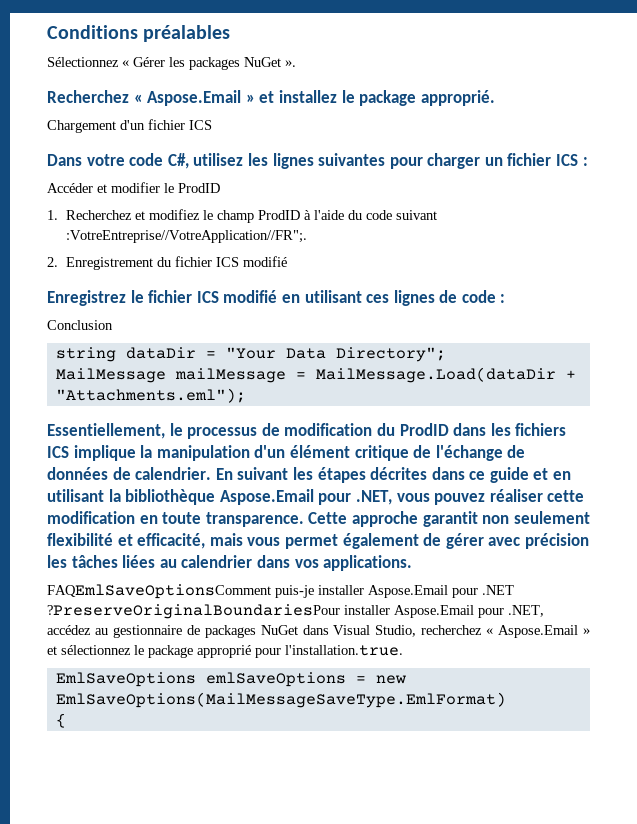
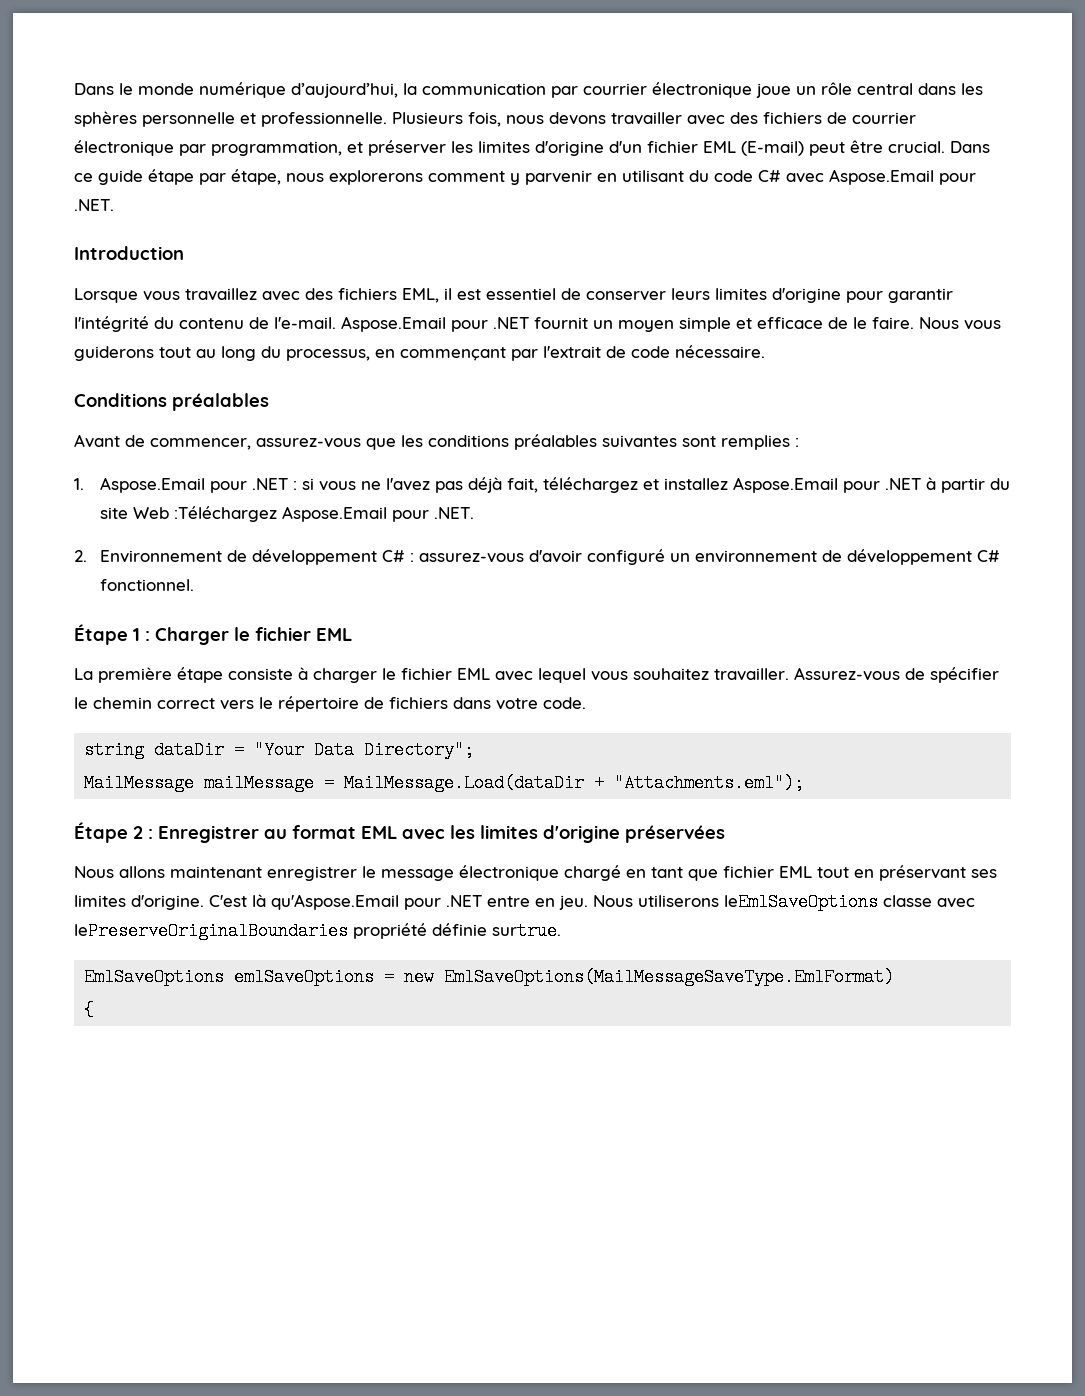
+ Dans le monde numérique d’aujourd’hui, la communication par courrier électronique joue un rôle central dans les sphères personnelle et professionnelle. Plusieurs fois, nous devons travailler avec des fichiers de courrier électronique par programmation, et préserver les limites d'origine d'un fichier EML (E-mail) peut être crucial. Dans ce guide étape par étape, nous explorerons comment y parvenir en utilisant du code C# avec Aspose.Email pour .NET.
+ Introduction
+ Lorsque vous travaillez avec des fichiers EML, il est essentiel de conserver leurs limites d'origine pour garantir l'intégrité du contenu de l'e-mail. Aspose.Email pour .NET fournit un moyen simple et efficace de le faire. Nous vous guiderons tout au long du processus, en commençant par l'extrait de code nécessaire.
  Conditions préalables
- Sélectionnez « Gérer les packages NuGet ».
- Recherchez « Aspose.Email » et installez le package approprié.
- Chargement d'un fichier ICS
- Dans votre code C#, utilisez les lignes suivantes pour charger un fichier ICS :
- Accéder et modifier le ProdID
- 1. Recherchez et modifiez le champ ProdID à l'aide du code suivant :VotreEntreprise//VotreApplication//FR";.
- 2. Enregistrement du fichier ICS modifié
- Enregistrez le fichier ICS modifié en utilisant ces lignes de code :
- Conclusion
+ Avant de commencer, assurez-vous que les conditions préalables suivantes sont remplies :
+ 1. Aspose.Email pour .NET : si vous ne l'avez pas déjà fait, téléchargez et installez Aspose.Email pour .NET à partir du site Web :Téléchargez Aspose.Email pour .NET.
+ 2. Environnement de développement C# : assurez-vous d'avoir configuré un environnement de développement C# fonctionnel.
+ Étape 1 : Charger le fichier EML
+ La première étape consiste à charger le fichier EML avec lequel vous souhaitez travailler. Assurez-vous de spécifier le chemin correct vers le répertoire de fichiers dans votre code.
- Essentiellement, le processus de modification du ProdID dans les fichiers ICS implique la manipulation d'un élément critique de l'échange de données de calendrier. En suivant les étapes décrites dans ce guide et en utilisant la bibliothèque Aspose.Email pour .NET, vous pouvez réaliser cette modification en toute transparence. Cette approche garantit non seulement flexibilité et efficacité, mais vous permet également de gérer avec précision les tâches liées au calendrier dans vos applications.
- FAQEmlSaveOptionsComment puis-je installer Aspose.Email pour .NET ?PreserveOriginalBoundariesPour installer Aspose.Email pour .NET, accédez au gestionnaire de packages NuGet dans Visual Studio, recherchez « Aspose.Email » et sélectionnez le package approprié pour l'installation.true.
+ Étape 2 : Enregistrer au format EML avec les limites d'origine préservées
+ Nous allons maintenant enregistrer le message électronique chargé en tant que fichier EML tout en préservant ses limites d'origine. C'est là qu'Aspose.Email pour .NET entre en jeu. Nous utiliserons leEmlSaveOptions classe avec lePreserveOriginalBoundaries propriété définie surtrue.

